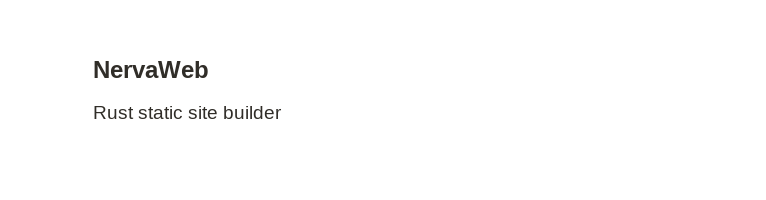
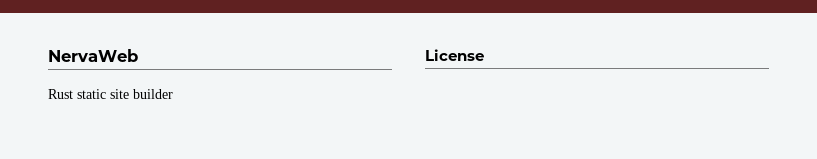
+ License

